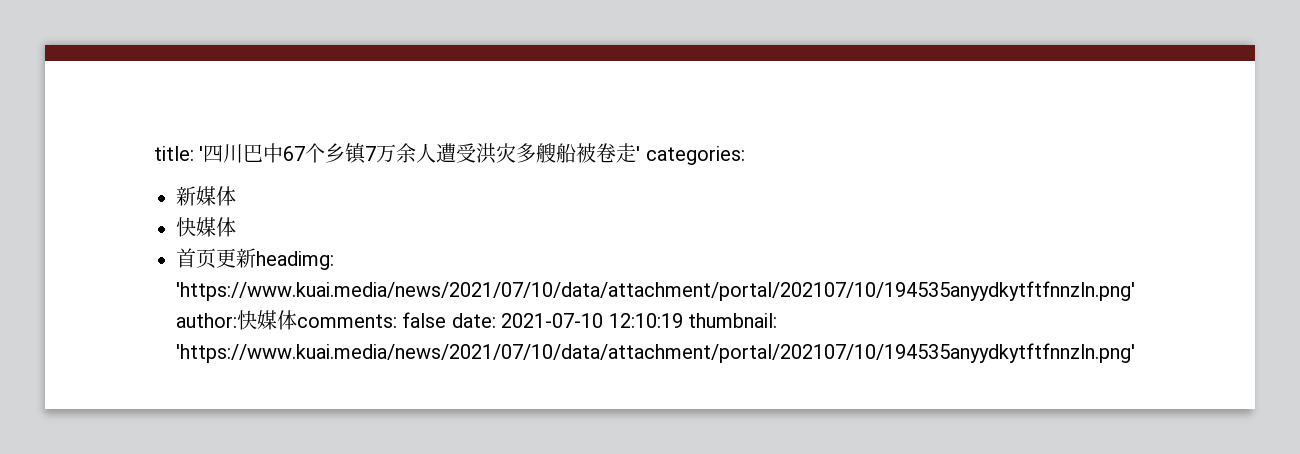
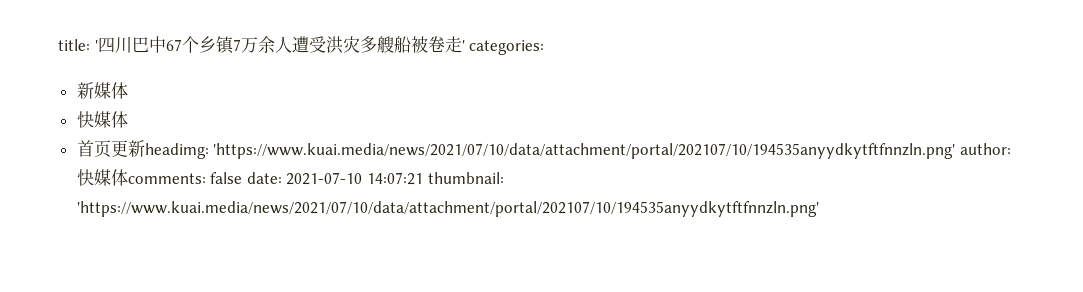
- 首页更新headimg: 'https://www.kuai.media/news/2021/07/10/data/attachment/portal/202107/10/194535anyydkytftfnnzln.png' author:快媒体comments: false date: 2021-07-10 12:10:19 thumbnail: 'https://www.kuai.media/news/2021/07/10/data/attachment/portal/202107/10/194535anyydkytftfnnzln.png'
+ 首页更新headimg: 'https://www.kuai.media/news/2021/07/10/data/attachment/portal/202107/10/194535anyydkytftfnnzln.png' author:快媒体comments: false date: 2021-07-10 14:07:21 thumbnail: 'https://www.kuai.media/news/2021/07/10/data/attachment/portal/202107/10/194535anyydkytftfnnzln.png'

